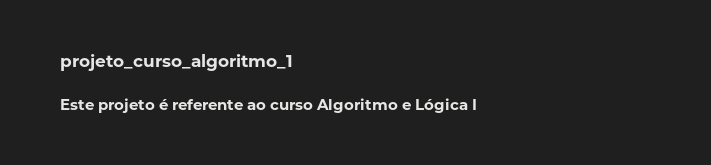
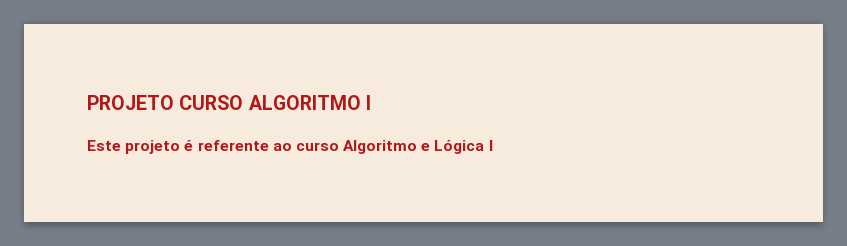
- projeto_curso_algoritmo_1
+ PROJETO CURSO ALGORITMO I

